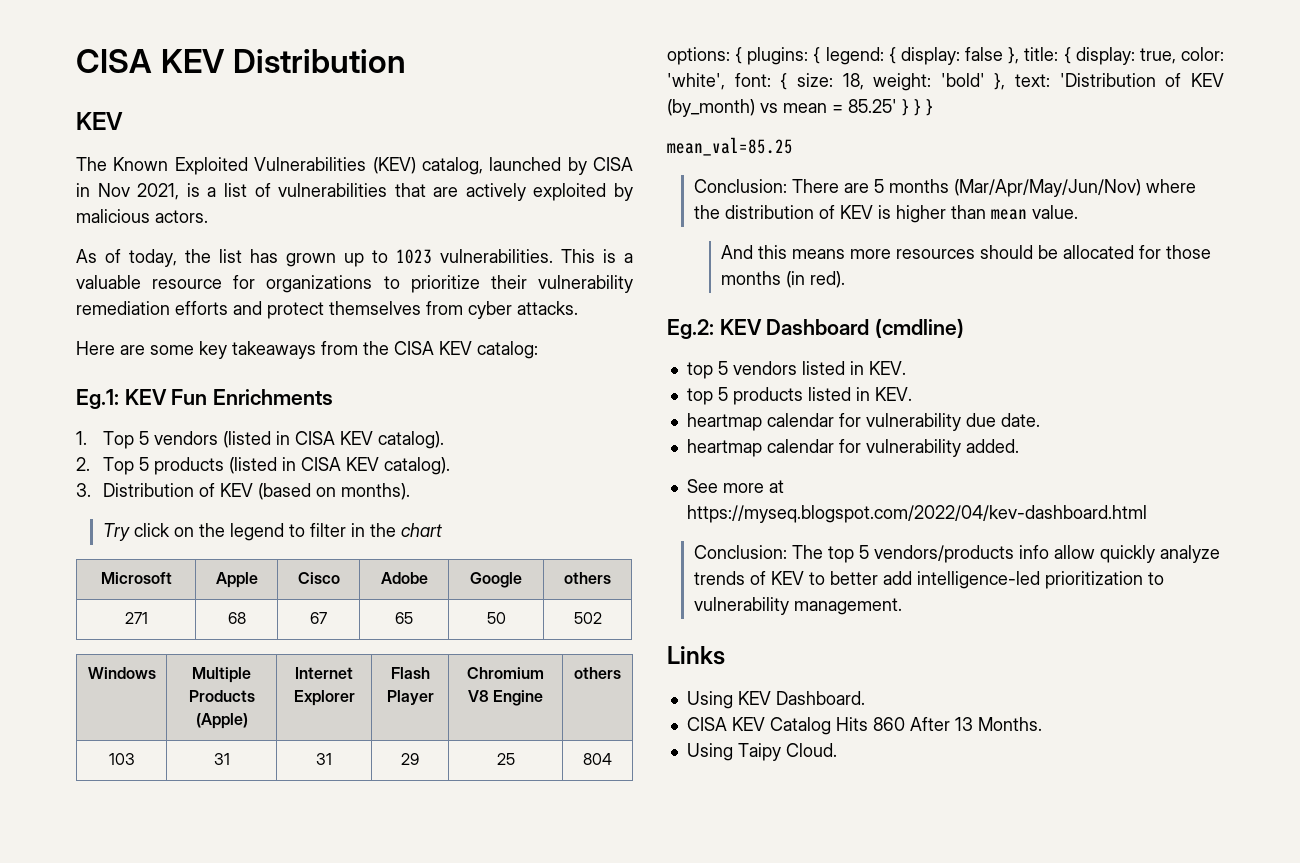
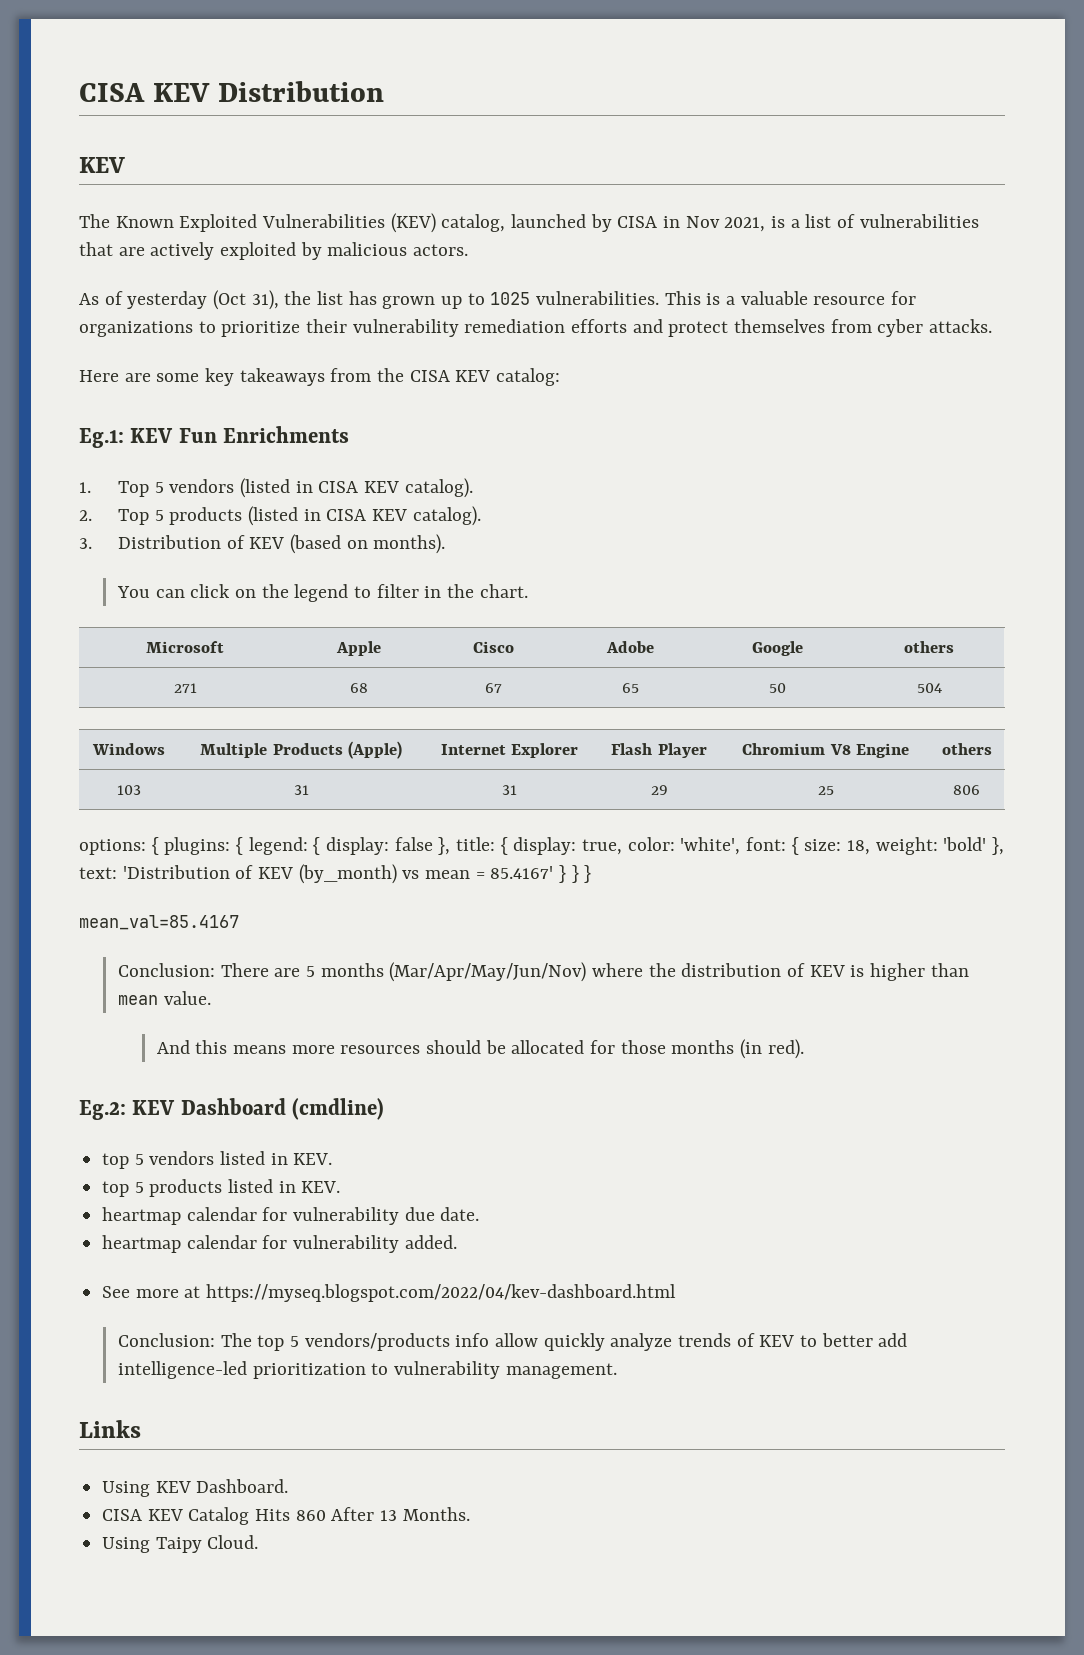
- As of today, the list has grown up to 1023 vulnerabilities.
+ As of yesterday (Oct 31), the list has grown up to 1025 vulnerabilities.
- Try click on the legend to filter in the chart
+ You can click on the legend to filter in the chart.
- 271 | 68 | 67 | 65 | 50 | 502
+ 271 | 68 | 67 | 65 | 50 | 504
- 103 | 31 | 31 | 29 | 25 | 804
+ 103 | 31 | 31 | 29 | 25 | 806
- options: { plugins: { legend: { display: false }, title: { display: true, color: 'white', font: { size: 18, weight: 'bold' }, text: 'Distribution of KEV (by_month) vs mean = 85.25' } } }
+ options: { plugins: { legend: { display: false }, title: { display: true, color: 'white', font: { size: 18, weight: 'bold' }, text: 'Distribution of KEV (by_month) vs mean = 85.4167' } } }
- mean_val=85.25
+ mean_val=85.4167

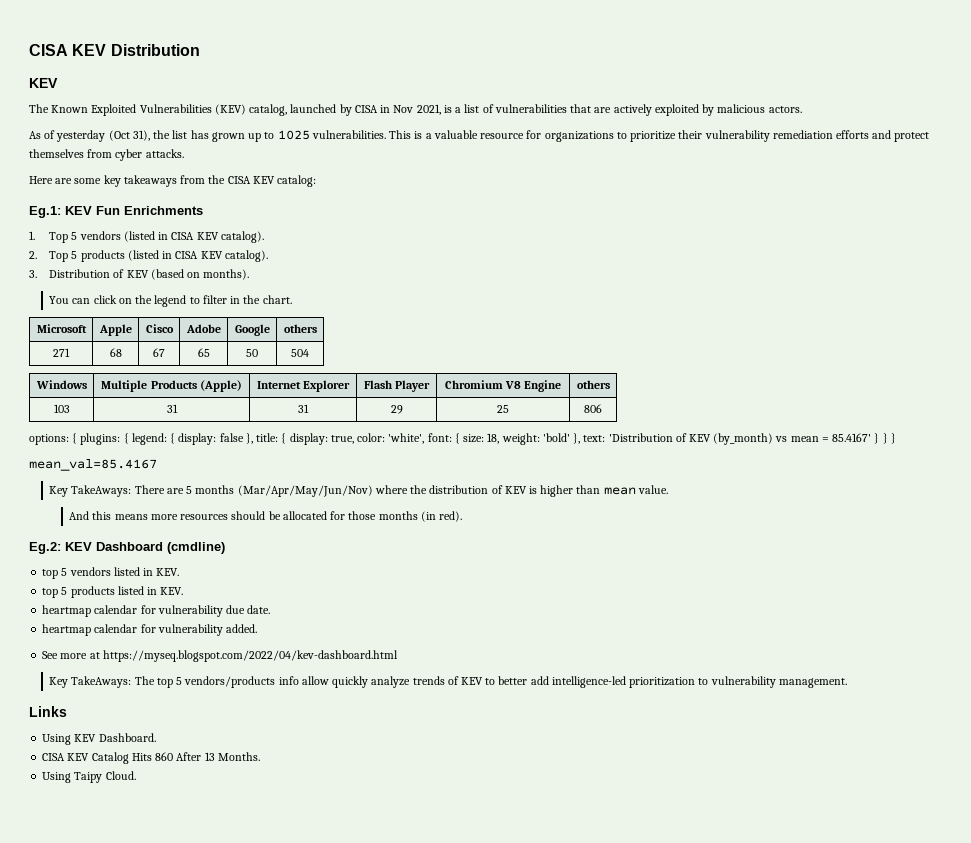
- Conclusion: There are 5 months (Mar/Apr/May/Jun/Nov) where the distribution of KEV is higher than mean value.
+ Key TakeAways: There are 5 months (Mar/Apr/May/Jun/Nov) where the distribution of KEV is higher than mean value.
- Conclusion: The top 5 vendors/products info allow quickly analyze trends of KEV to better add intelligence-led prioritization to vulnerability management.
+ Key TakeAways: The top 5 vendors/products info allow quickly analyze trends of KEV to better add intelligence-led prioritization to vulnerability management.

